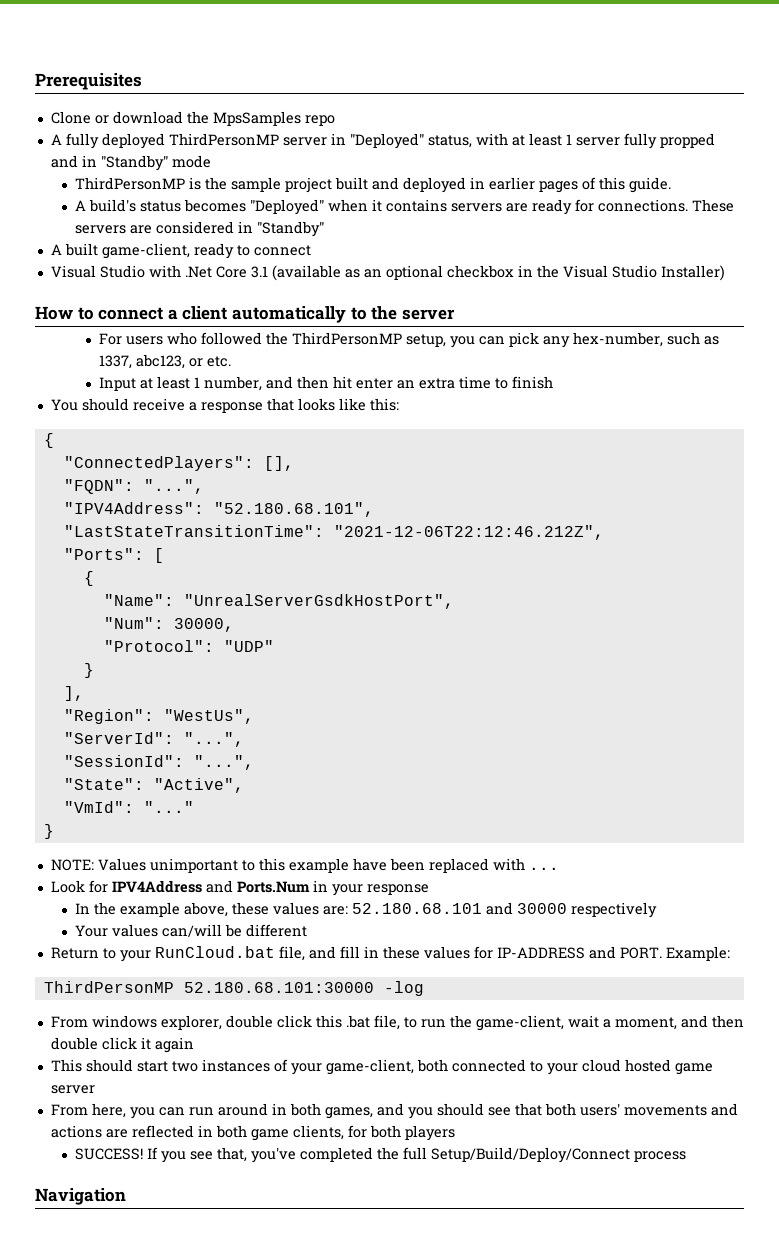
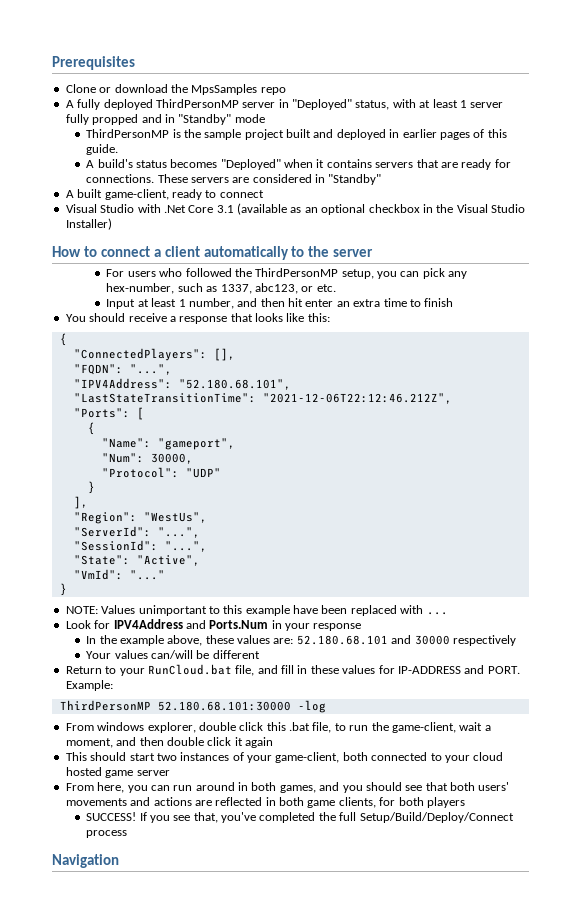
- A build's status becomes "Deployed" when it contains servers are ready for connections.
+ A build's status becomes "Deployed" when it contains servers that are ready for connections.
- "Name": "UnrealServerGsdkHostPort",
+ "Name": "gameport",

